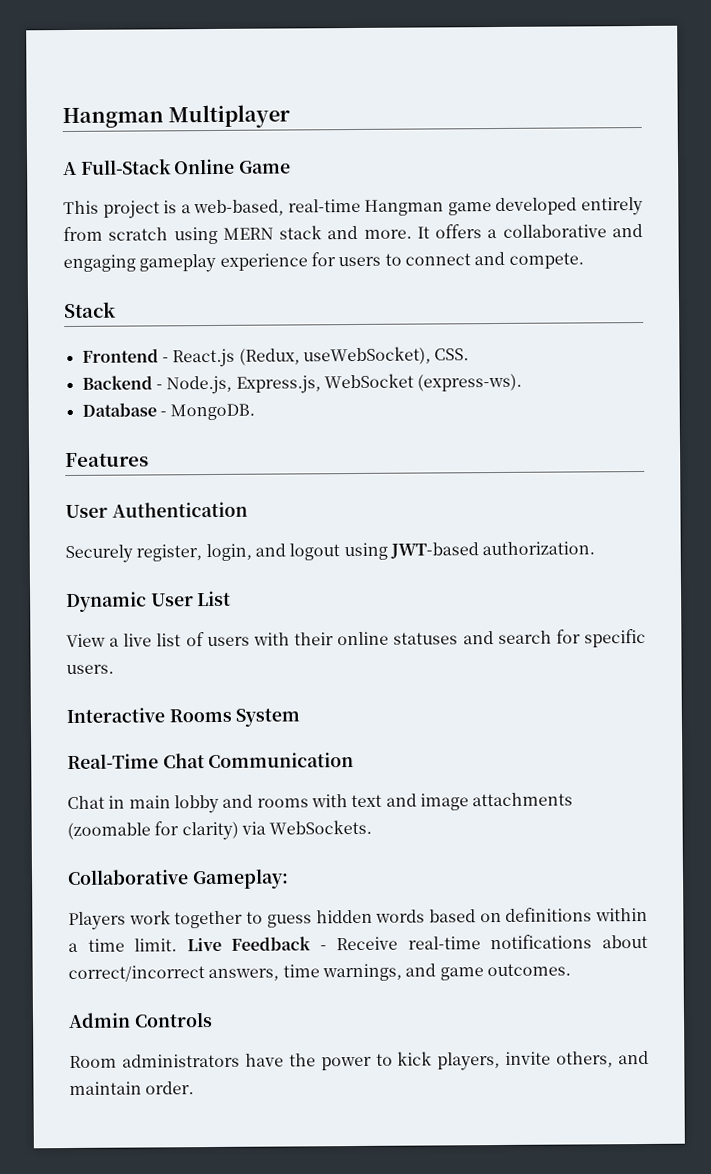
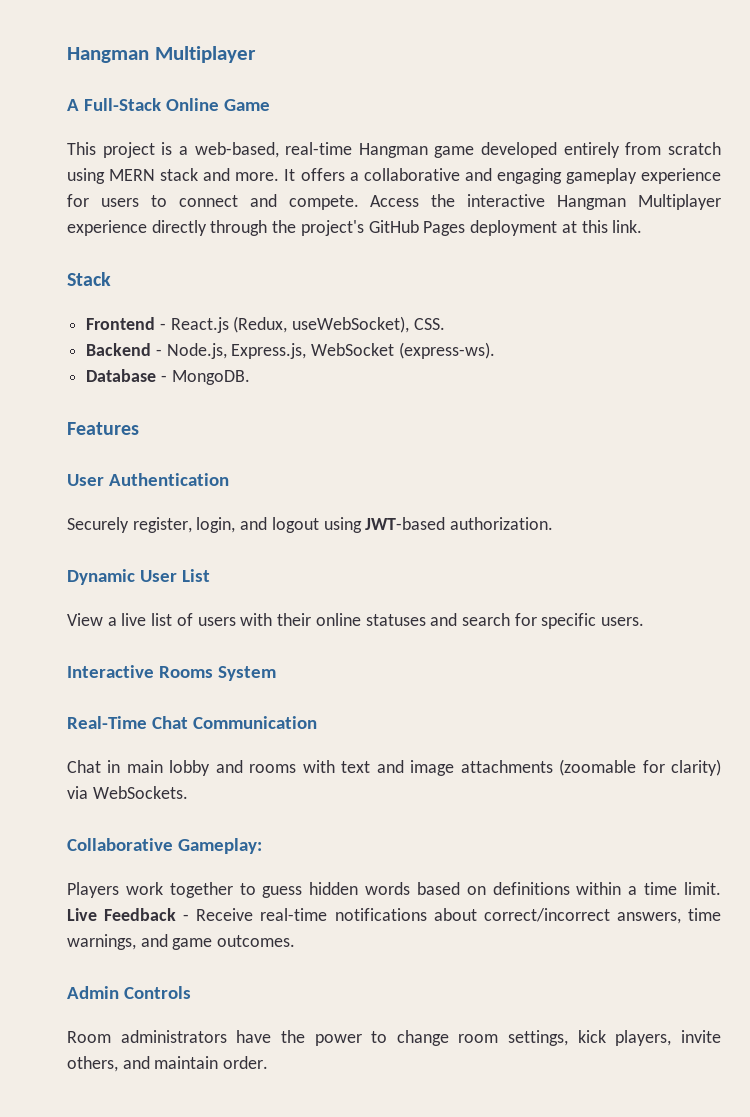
+ Access the interactive Hangman Multiplayer experience directly through the project's GitHub Pages deployment at this link.
- Room administrators have the power to kick players, invite others, and maintain order.
+ Room administrators have the power to change room settings, kick players, invite others, and maintain order.

